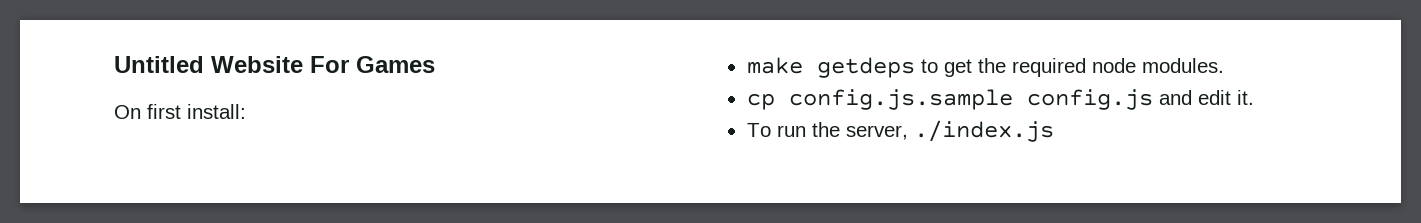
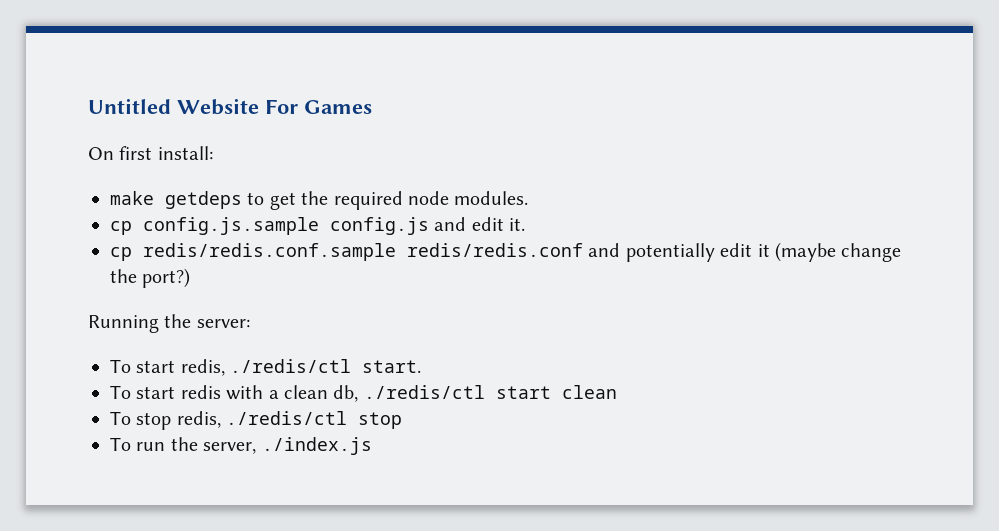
+ cp redis/redis.conf.sample redis/redis.conf and potentially edit it (maybe change the port?)
+ Running the server:
+ To start redis, ./redis/ctl start.
+ To start redis with a clean db, ./redis/ctl start clean
+ To stop redis, ./redis/ctl stop

